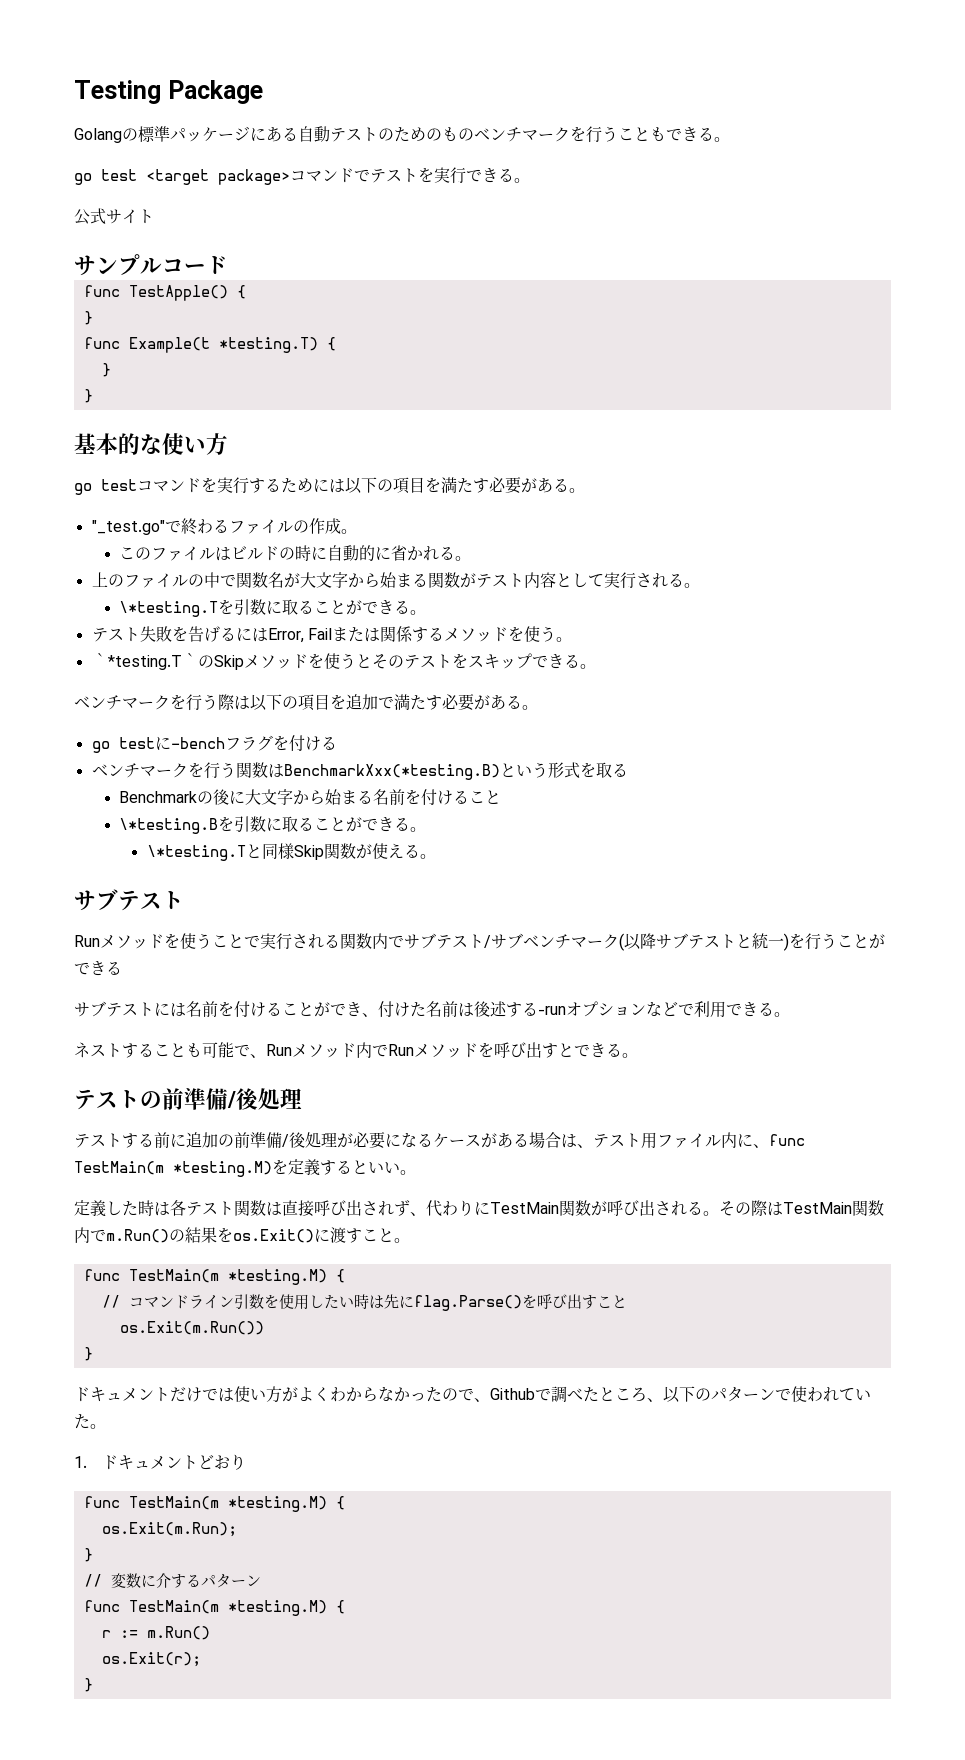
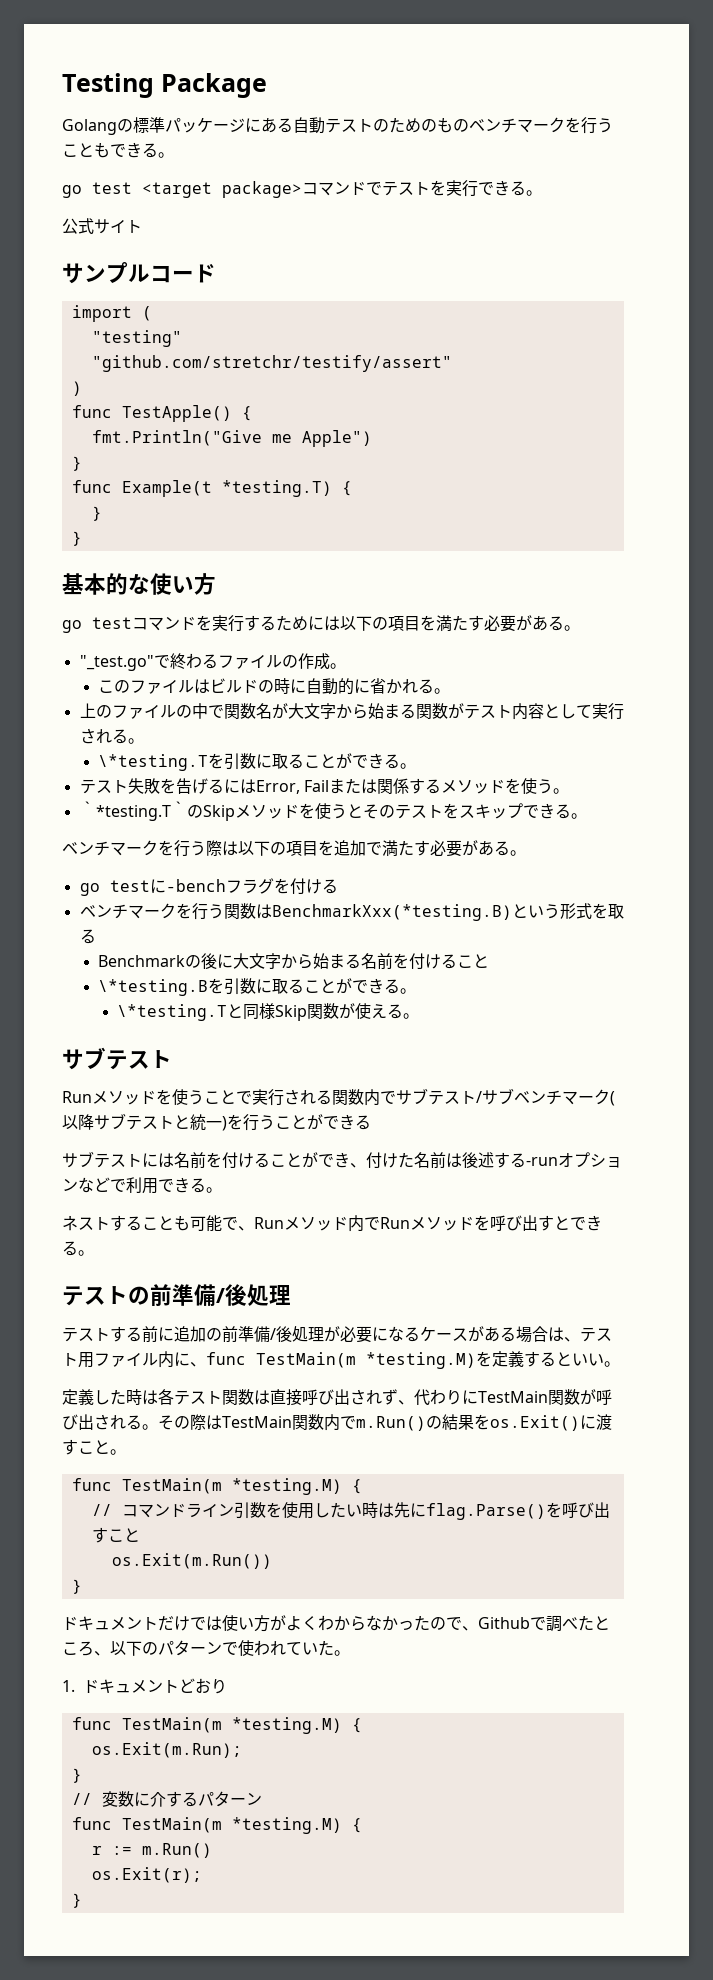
+ import (
+ "testing"
+ "github.com/stretchr/testify/assert"
+ )
+ fmt.Println("Give me Apple")

